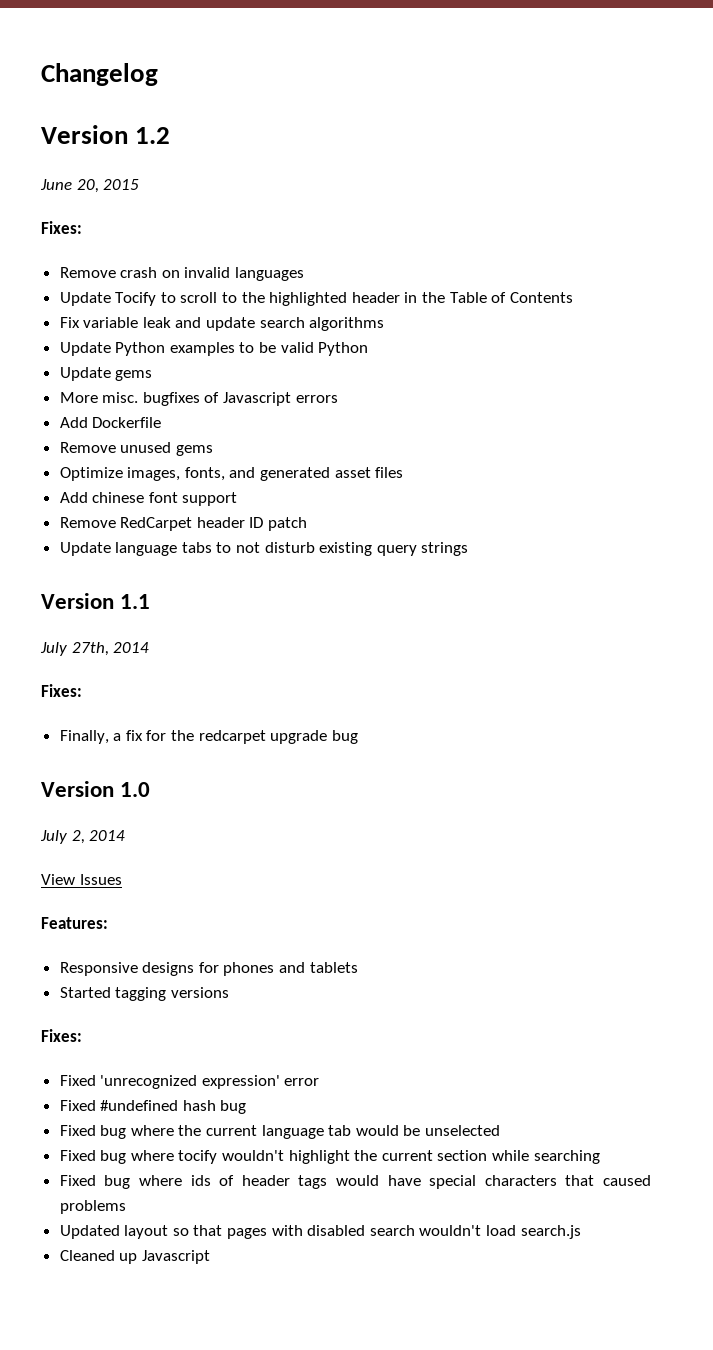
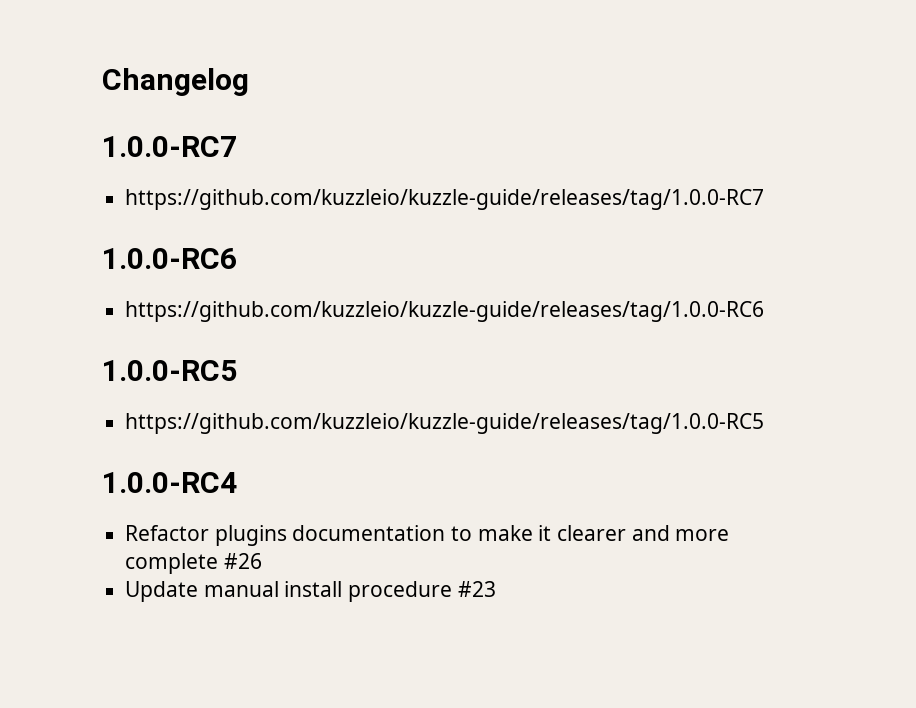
- Version 1.2
- June 20, 2015
- Fixes:
- Remove crash on invalid languages
- Update Tocify to scroll to the highlighted header in the Table of Contents
- Fix variable leak and update search algorithms
- Update Python examples to be valid Python
- Update gems
- More misc. bugfixes of Javascript errors
- Add Dockerfile
- Remove unused gems
- Optimize images, fonts, and generated asset files
- Add chinese font support
- Remove RedCarpet header ID patch
- Update language tabs to not disturb existing query strings
- Version 1.1
- July 27th, 2014
- Fixes:
- Finally, a fix for the redcarpet upgrade bug
- Version 1.0
- July 2, 2014
- View Issues
- Features:
- Responsive designs for phones and tablets
- Started tagging versions
- Fixes:
- Fixed 'unrecognized expression' error
- Fixed #undefined hash bug
- Fixed bug where the current language tab would be unselected
- Fixed bug where tocify wouldn't highlight the current section while searching
- Fixed bug where ids of header tags would have special characters that caused problems
- Updated layout so that pages with disabled search wouldn't load search.js
- Cleaned up Javascript
+ 1.0.0-RC7
+ https://github.com/kuzzleio/kuzzle-guide/releases/tag/1.0.0-RC7
+ 1.0.0-RC6
+ https://github.com/kuzzleio/kuzzle-guide/releases/tag/1.0.0-RC6
+ 1.0.0-RC5
+ https://github.com/kuzzleio/kuzzle-guide/releases/tag/1.0.0-RC5
+ 1.0.0-RC4
+ Refactor plugins documentation to make it clearer and more complete #26
+ Update manual install procedure #23

